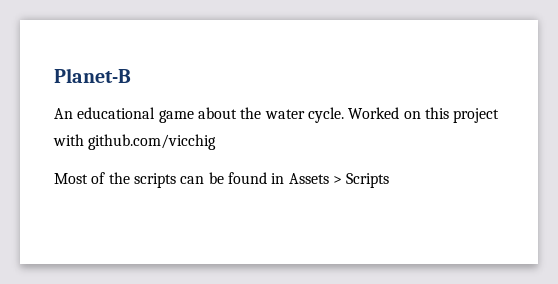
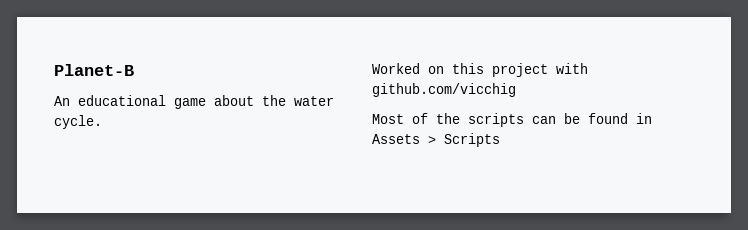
- An educational game about the water cycle. Worked on this project with github.com/vicchig
+ An educational game about the water cycle.
+ Worked on this project with github.com/vicchig

